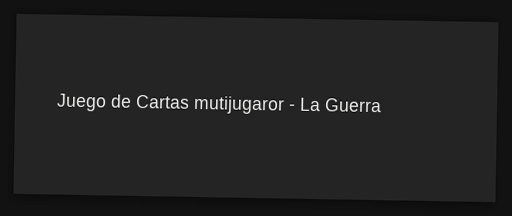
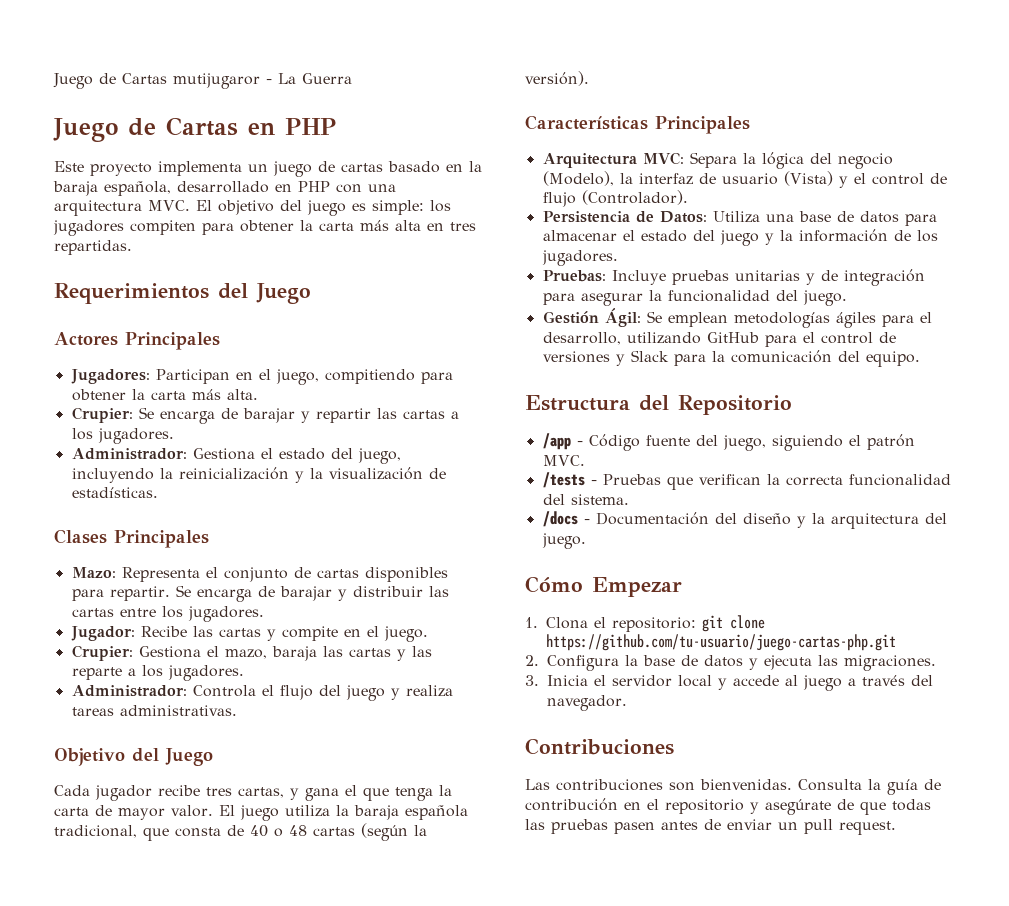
+ Juego de Cartas en PHP
+ Este proyecto implementa un juego de cartas basado en la baraja española, desarrollado en PHP con una arquitectura MVC. El objetivo del juego es simple: los jugadores compiten para obtener la carta más alta en tres repartidas.
+ Requerimientos del Juego
+ Actores Principales
+ Jugadores: Participan en el juego, compitiendo para obtener la carta más alta.
+ Crupier: Se encarga de barajar y repartir las cartas a los jugadores.
+ Administrador: Gestiona el estado del juego, incluyendo la reinicialización y la visualización de estadísticas.
+ Clases Principales
+ Mazo: Representa el conjunto de cartas disponibles para repartir. Se encarga de barajar y distribuir las cartas entre los jugadores.
+ Jugador: Recibe las cartas y compite en el juego.
+ Crupier: Gestiona el mazo, baraja las cartas y las reparte a los jugadores.
+ Administrador: Controla el flujo del juego y realiza tareas administrativas.
+ Objetivo del Juego
+ Cada jugador recibe tres cartas, y gana el que tenga la carta de mayor valor. El juego utiliza la baraja española tradicional, que consta de 40 o 48 cartas (según la versión).
+ Características Principales
+ Arquitectura MVC: Separa la lógica del negocio (Modelo), la interfaz de usuario (Vista) y el control de flujo (Controlador).
+ Persistencia de Datos: Utiliza una base de datos para almacenar el estado del juego y la información de los jugadores.
+ Pruebas: Incluye pruebas unitarias y de integración para asegurar la funcionalidad del juego.
+ Gestión Ágil: Se emplean metodologías ágiles para el desarrollo, utilizando GitHub para el control de versiones y Slack para la comunicación del equipo.
+ Estructura del Repositorio
+ /app - Código fuente del juego, siguiendo el patrón MVC.
+ /tests - Pruebas que verifican la correcta funcionalidad del sistema.
+ /docs - Documentación del diseño y la arquitectura del juego.
+ Cómo Empezar
+ 1. Clona el repositorio: git clone https://github.com/tu-usuario/juego-cartas-php.git
+ 2. Configura la base de datos y ejecuta las migraciones.
+ 3. Inicia el servidor local y accede al juego a través del navegador.
+ Contribuciones
+ Las contribuciones son bienvenidas. Consulta la guía de contribución en el repositorio y asegúrate de que todas las pruebas pasen antes de enviar un pull request.

